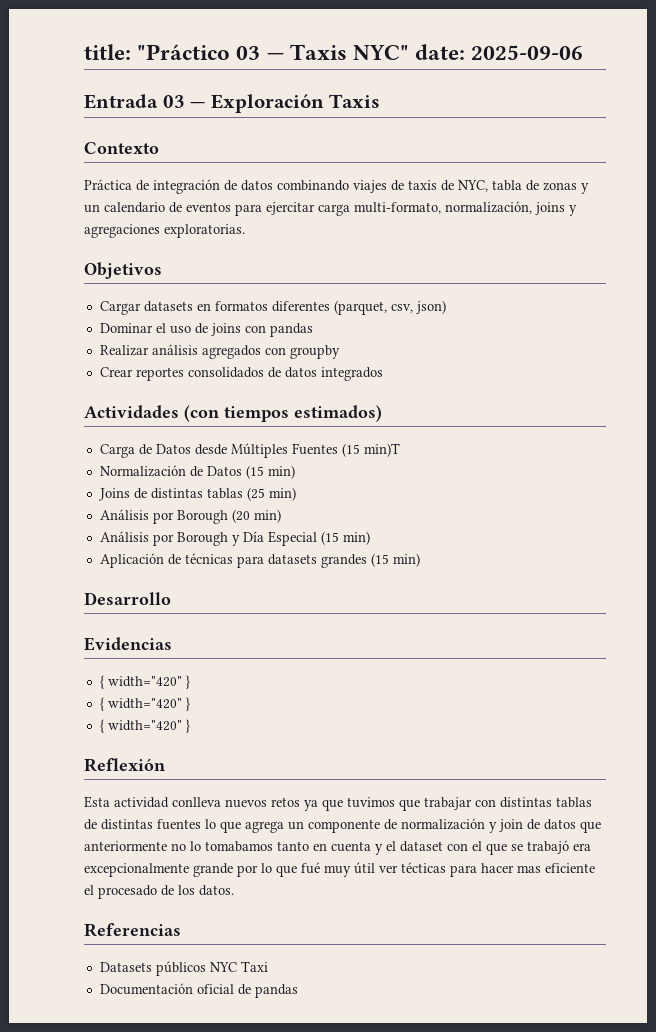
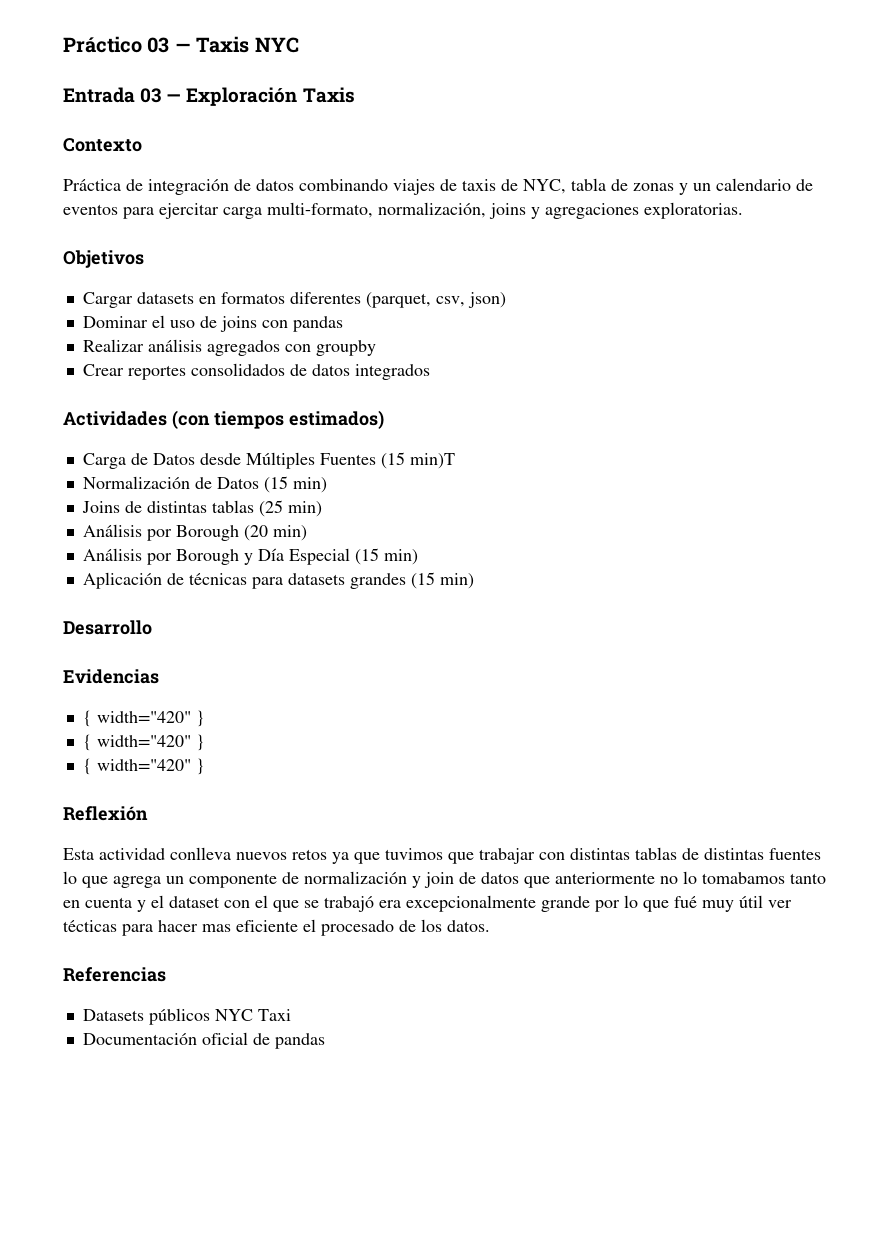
- title: "Práctico 03 — Taxis NYC" date: 2025-09-06
+ Práctico 03 — Taxis NYC

